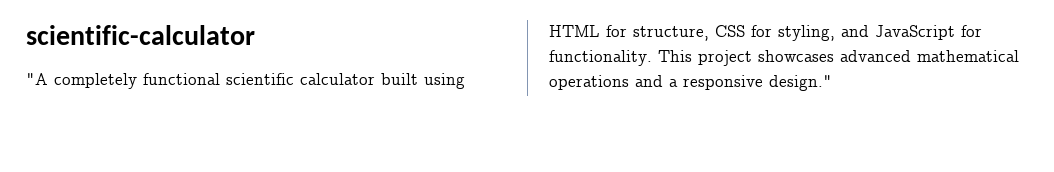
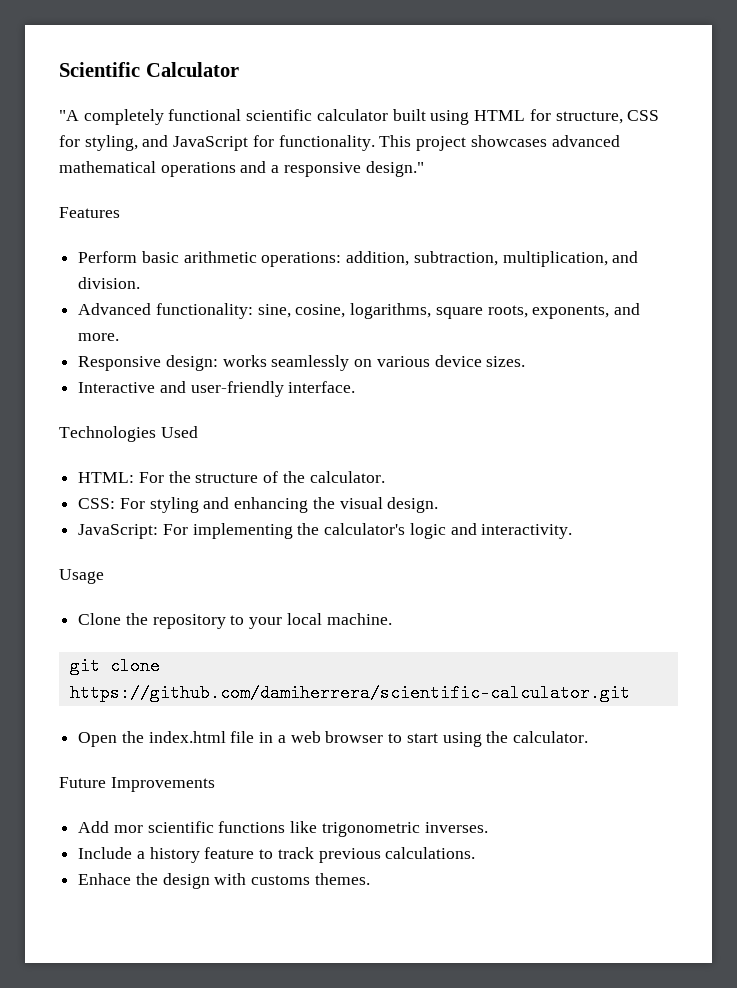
- scientific-calculator
+ Scientific Calculator
+ Features
+ Perform basic arithmetic operations: addition, subtraction, multiplication, and division.
+ Advanced functionality: sine, cosine, logarithms, square roots, exponents, and more.
+ Responsive design: works seamlessly on various device sizes.
+ Interactive and user-friendly interface.
+ Technologies Used
+ HTML: For the structure of the calculator.
+ CSS: For styling and enhancing the visual design.
+ JavaScript: For implementing the calculator's logic and interactivity.
+ Usage
+ Clone the repository to your local machine.
+ git clone https://github.com/damiherrera/scientific-calculator.git
+ Open the index.html file in a web browser to start using the calculator.
+ Future Improvements
+ Add mor scientific functions like trigonometric inverses.
+ Include a history feature to track previous calculations.
+ Enhace the design with customs themes.

